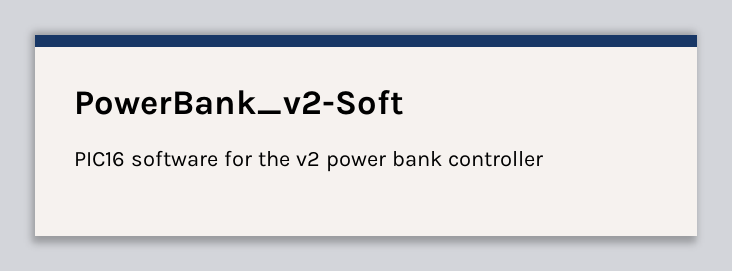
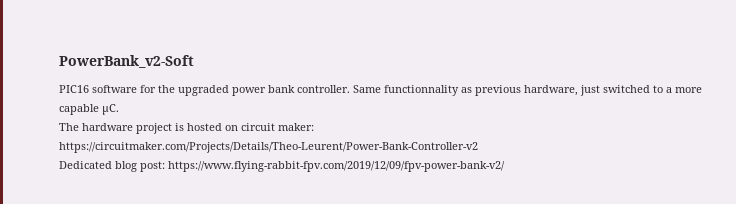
- PIC16 software for the v2 power bank controller
+ PIC16 software for the upgraded power bank controller. Same functionnality as previous hardware, just switched to a more capable µC.
+ The hardware project is hosted on circuit maker: https://circuitmaker.com/Projects/Details/Theo-Leurent/Power-Bank-Controller-v2
+ Dedicated blog post: https://www.flying-rabbit-fpv.com/2019/12/09/fpv-power-bank-v2/

